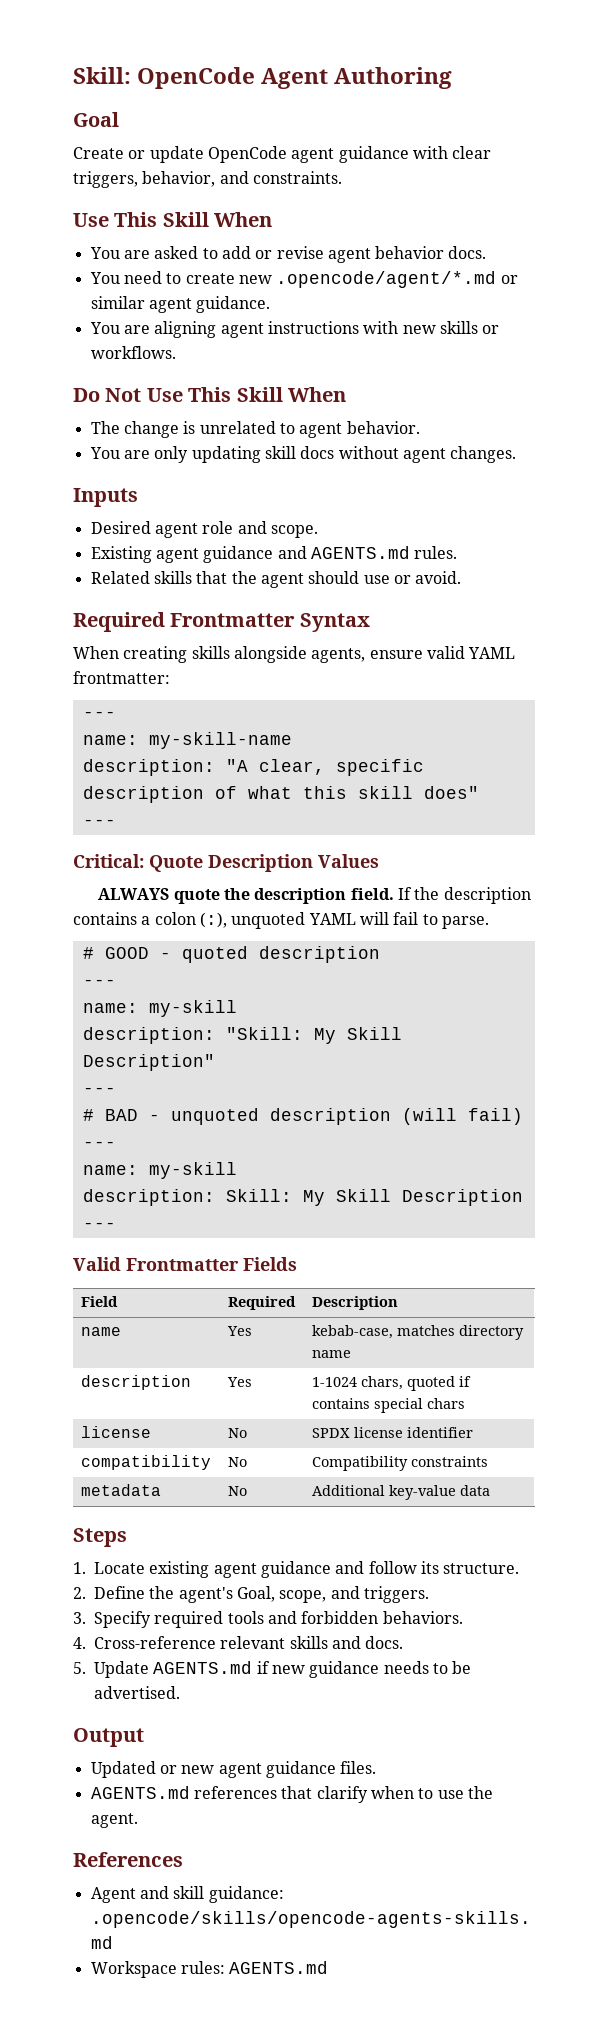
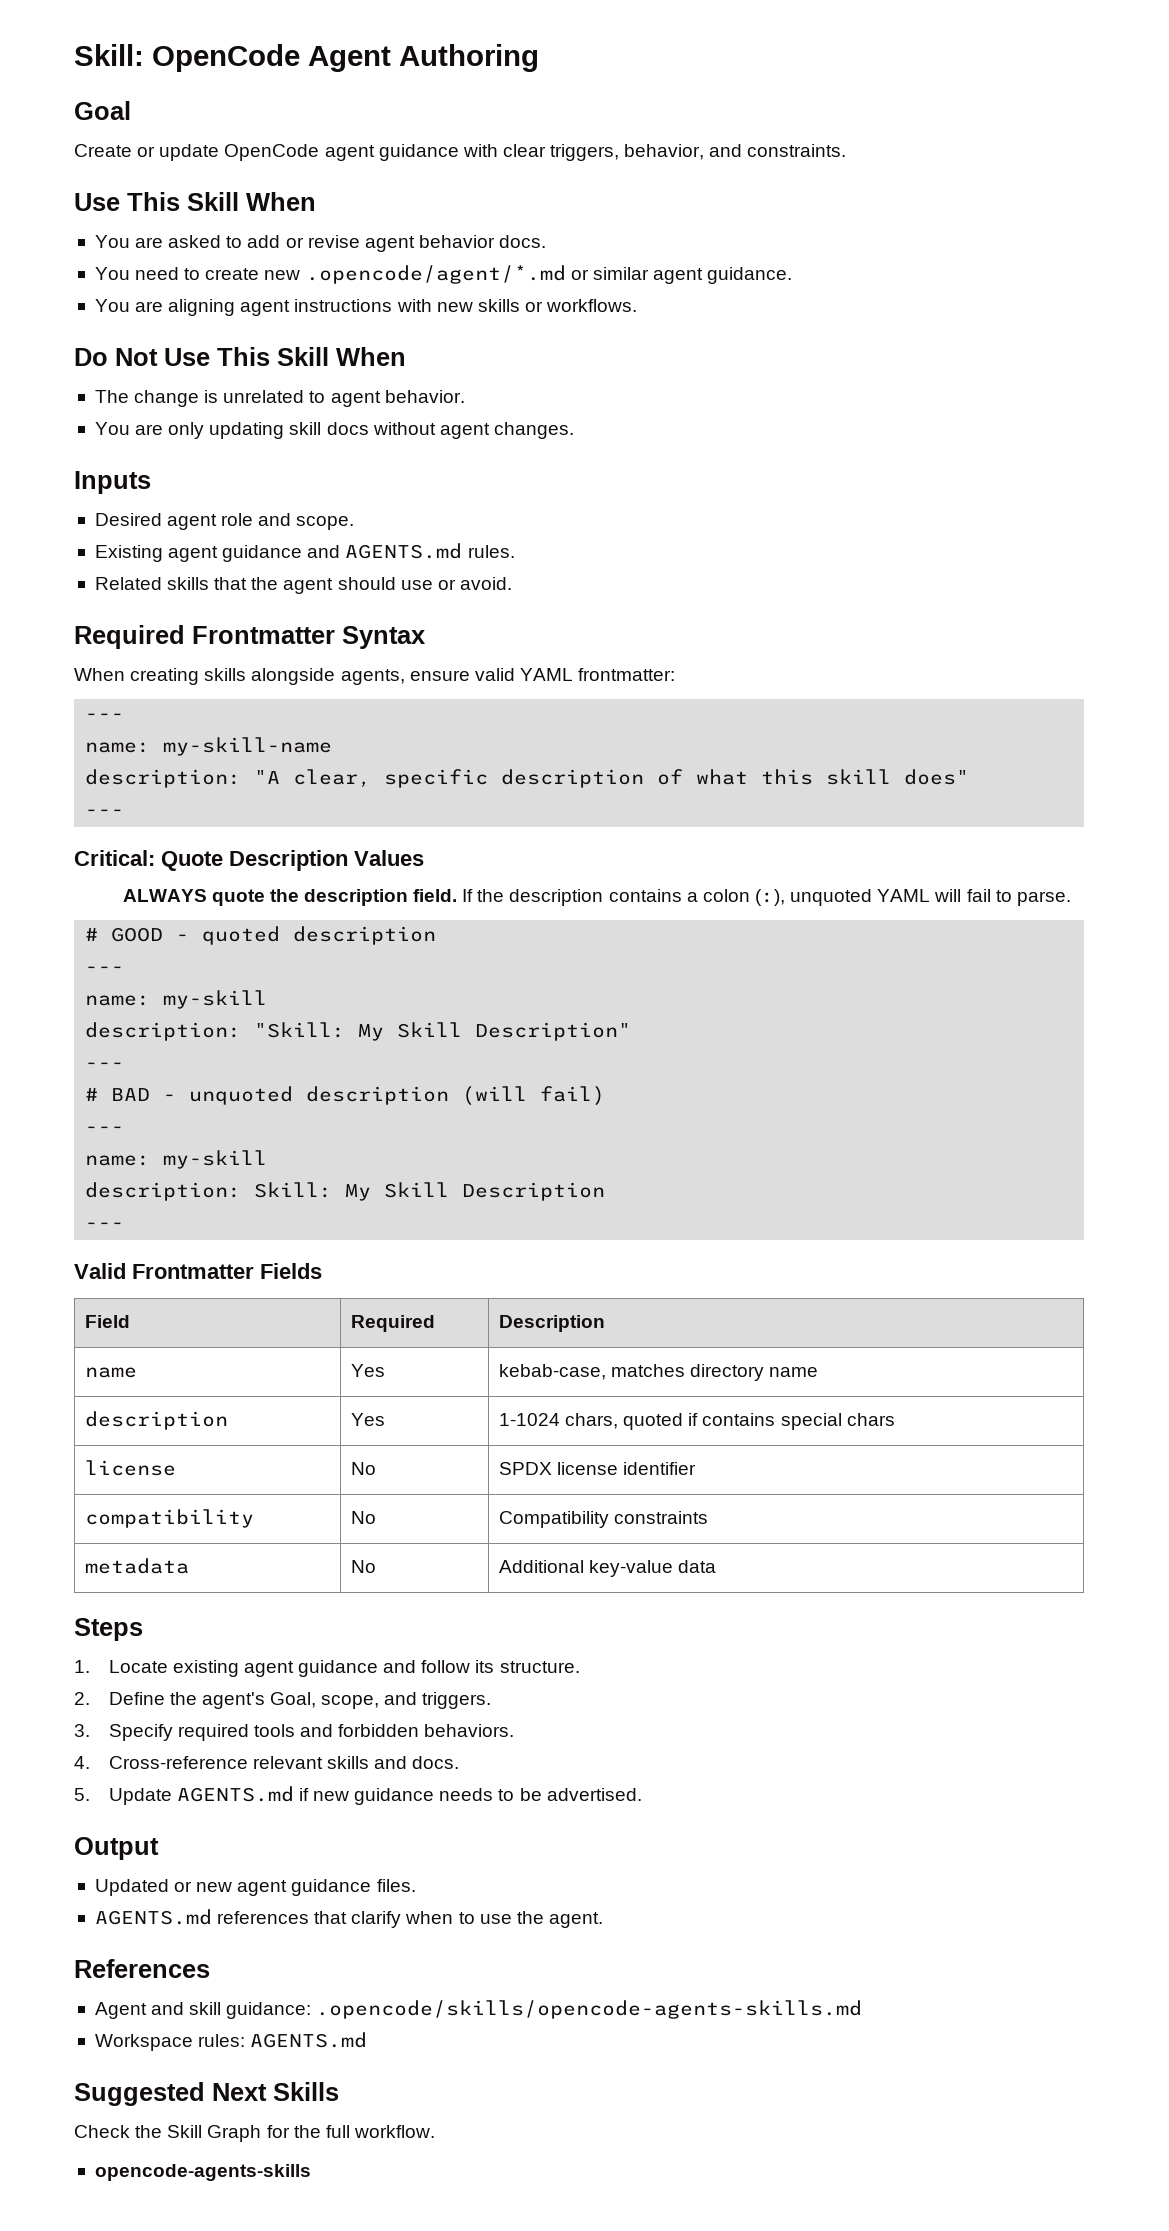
+ Suggested Next Skills
+ Check the Skill Graph for the full workflow.
+ opencode-agents-skills

